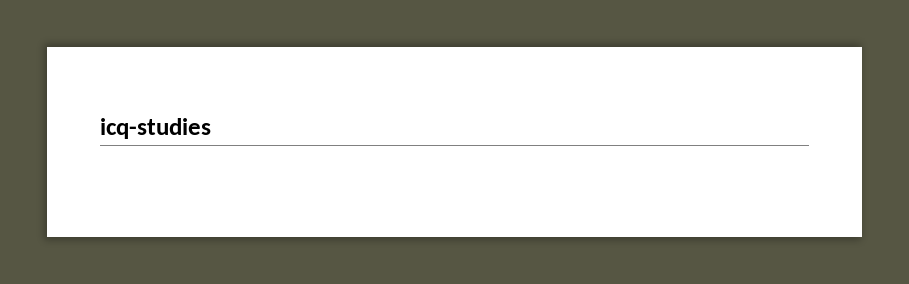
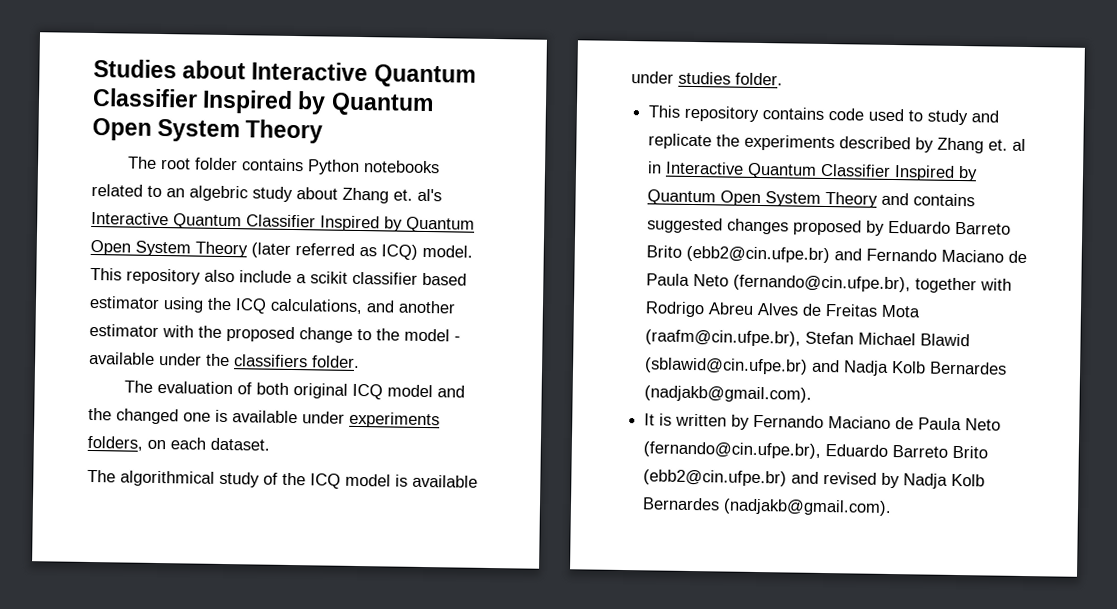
- icq-studies
+ Studies about Interactive Quantum Classifier Inspired by Quantum Open System Theory
+ The root folder contains Python notebooks related to an algebric study about Zhang et. al's Interactive Quantum Classifier Inspired by Quantum Open System Theory (later referred as ICQ) model. This repository also include a scikit classifier based estimator using the ICQ calculations, and another estimator with the proposed change to the model - available under the classifiers folder.
+ The evaluation of both original ICQ model and the changed one is available under experiments folders, on each dataset.
+ The algorithmical study of the ICQ model is available under studies folder.
+ This repository contains code used to study and replicate the experiments described by Zhang et. al in Interactive Quantum Classifier Inspired by Quantum Open System Theory and contains suggested changes proposed by Eduardo Barreto Brito (ebb2@cin.ufpe.br) and Fernando Maciano de Paula Neto (fernando@cin.ufpe.br), together with Rodrigo Abreu Alves de Freitas Mota (raafm@cin.ufpe.br), Stefan Michael Blawid (sblawid@cin.ufpe.br) and Nadja Kolb Bernardes (nadjakb@gmail.com).
+ It is written by Fernando Maciano de Paula Neto (fernando@cin.ufpe.br), Eduardo Barreto Brito (ebb2@cin.ufpe.br) and revised by Nadja Kolb Bernardes (nadjakb@gmail.com).

